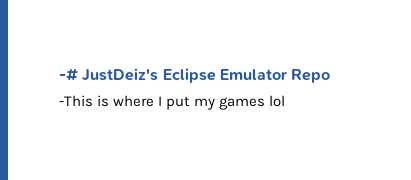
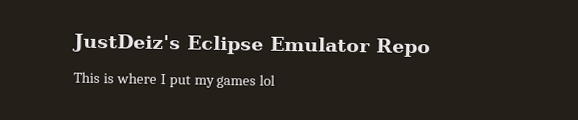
- -# JustDeiz's Eclipse Emulator Repo
+ JustDeiz's Eclipse Emulator Repo
- -This is where I put my games lol
+ This is where I put my games lol

